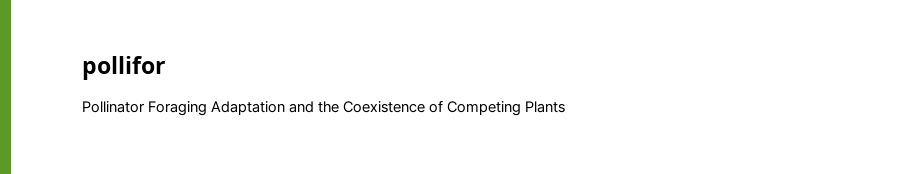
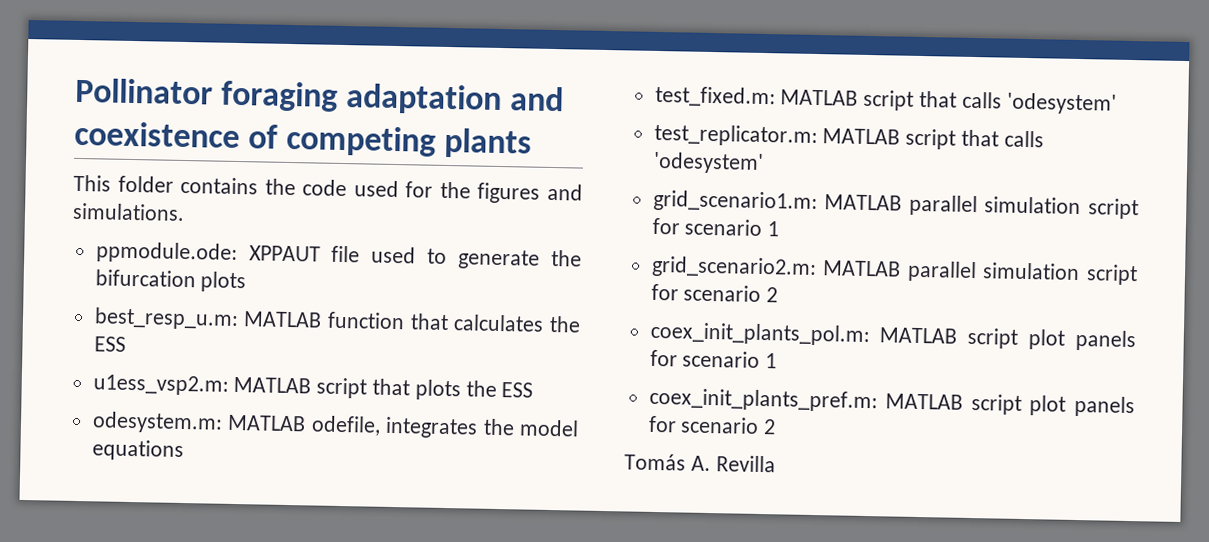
- pollifor
- Pollinator Foraging Adaptation and the Coexistence of Competing Plants
+ Pollinator foraging adaptation and coexistence of competing plants
+ This folder contains the code used for the figures and simulations.
+ ppmodule.ode: XPPAUT file used to generate the bifurcation plots
+ best_resp_u.m: MATLAB function that calculates the ESS
+ u1ess_vsp2.m: MATLAB script that plots the ESS
+ odesystem.m: MATLAB odefile, integrates the model equations
+ test_fixed.m: MATLAB script that calls 'odesystem'
+ test_replicator.m: MATLAB script that calls 'odesystem'
+ grid_scenario1.m: MATLAB parallel simulation script for scenario 1
+ grid_scenario2.m: MATLAB parallel simulation script for scenario 2
+ coex_init_plants_pol.m: MATLAB script plot panels for scenario 1
+ coex_init_plants_pref.m: MATLAB script plot panels for scenario 2
+ Tomás A. Revilla

